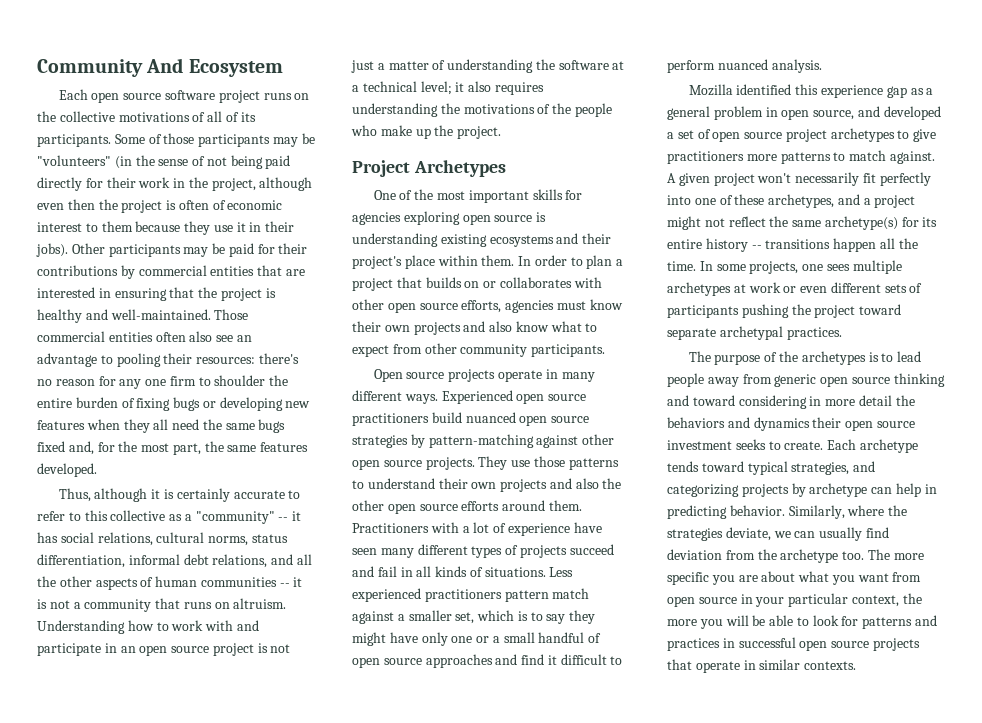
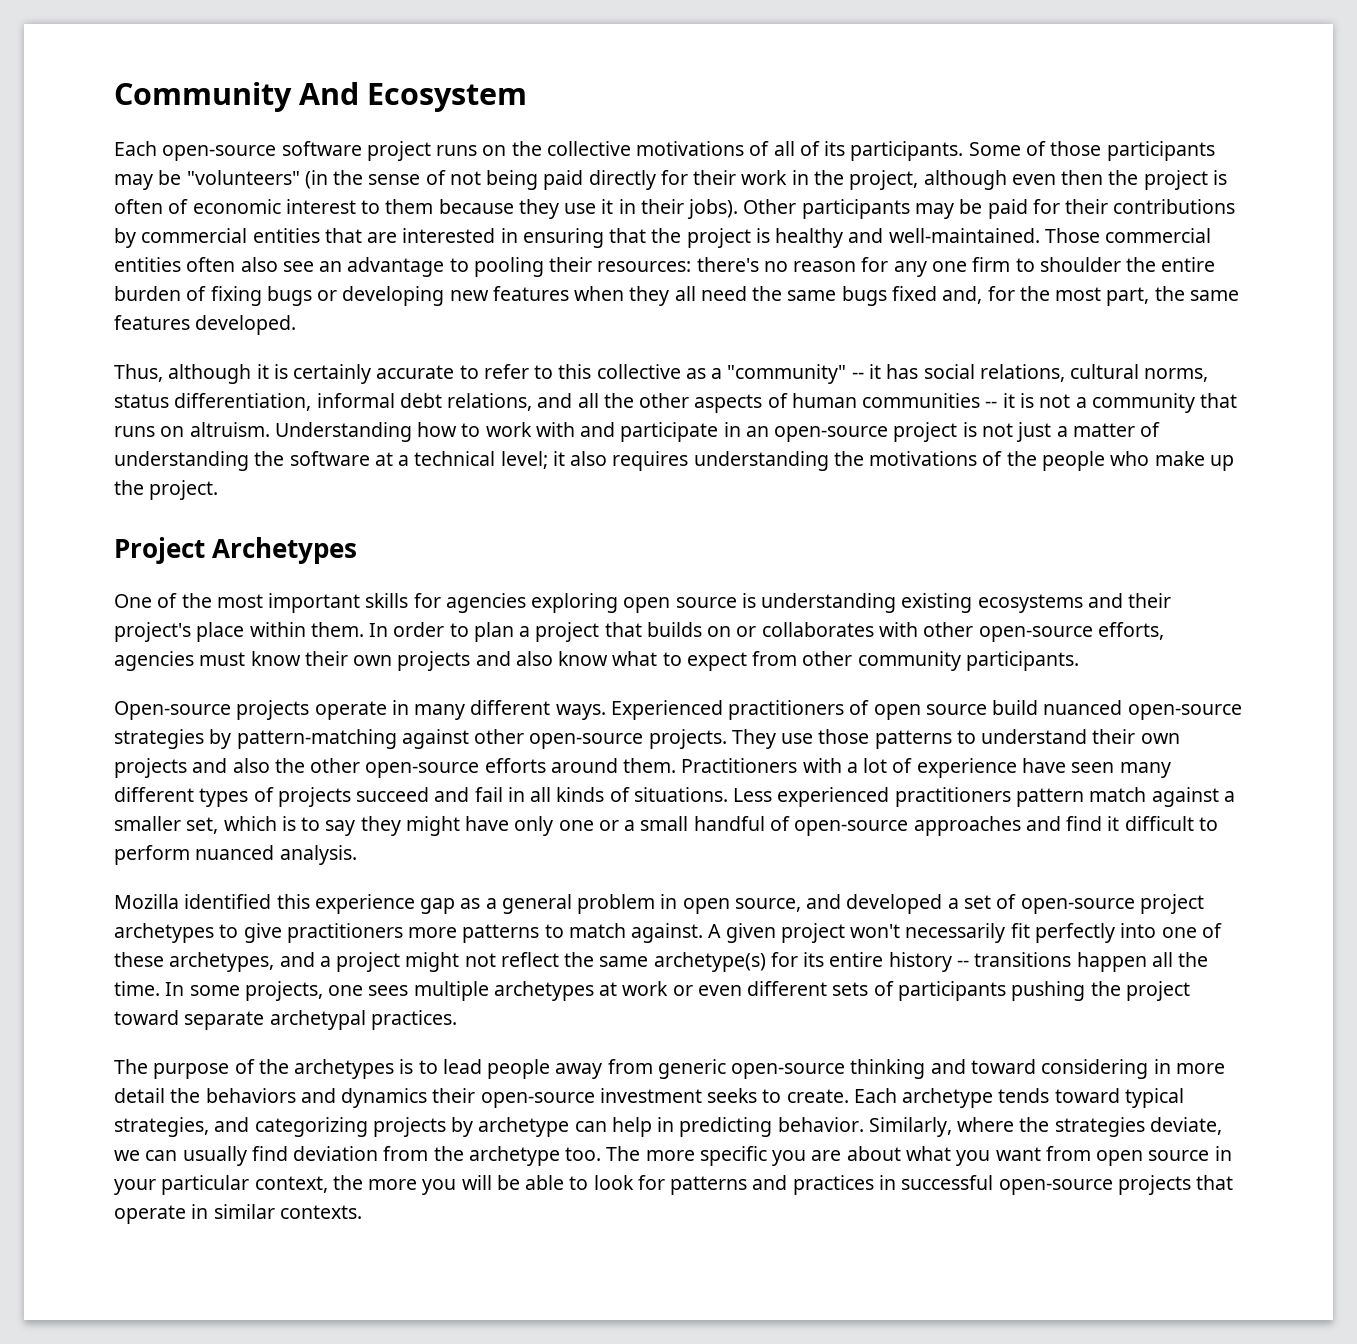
- Each open source software project runs on the collective motivations of all of its participants.
+ Each open-source software project runs on the collective motivations of all of its participants.
- Understanding how to work with and participate in an open source project is not just a matter of understanding the software at a technical level; it also requires understanding the motivations of the people who make up the project.
+ Understanding how to work with and participate in an open-source project is not just a matter of understanding the software at a technical level; it also requires understanding the motivations of the people who make up the project.
- In order to plan a project that builds on or collaborates with other open source efforts, agencies must know their own projects and also know what to expect from other community participants.
+ In order to plan a project that builds on or collaborates with other open-source efforts, agencies must know their own projects and also know what to expect from other community participants.
- Open source projects operate in many different ways.
+ Open-source projects operate in many different ways.
- Experienced open source practitioners build nuanced open source strategies by pattern-matching against other open source projects.
+ Experienced practitioners of open source build nuanced open-source strategies by pattern-matching against other open-source projects.
- They use those patterns to understand their own projects and also the other open source efforts around them.
+ They use those patterns to understand their own projects and also the other open-source efforts around them.
- Less experienced practitioners pattern match against a smaller set, which is to say they might have only one or a small handful of open source approaches and find it difficult to perform nuanced analysis.
+ Less experienced practitioners pattern match against a smaller set, which is to say they might have only one or a small handful of open-source approaches and find it difficult to perform nuanced analysis.
- Mozilla identified this experience gap as a general problem in open source, and developed a set of open source project archetypes to give practitioners more patterns to match against.
+ Mozilla identified this experience gap as a general problem in open source, and developed a set of open-source project archetypes to give practitioners more patterns to match against.
- The purpose of the archetypes is to lead people away from generic open source thinking and toward considering in more detail the behaviors and dynamics their open source investment seeks to create.
+ The purpose of the archetypes is to lead people away from generic open-source thinking and toward considering in more detail the behaviors and dynamics their open-source investment seeks to create.
- The more specific you are about what you want from open source in your particular context, the more you will be able to look for patterns and practices in successful open source projects that operate in similar contexts.
+ The more specific you are about what you want from open source in your particular context, the more you will be able to look for patterns and practices in successful open-source projects that operate in similar contexts.

